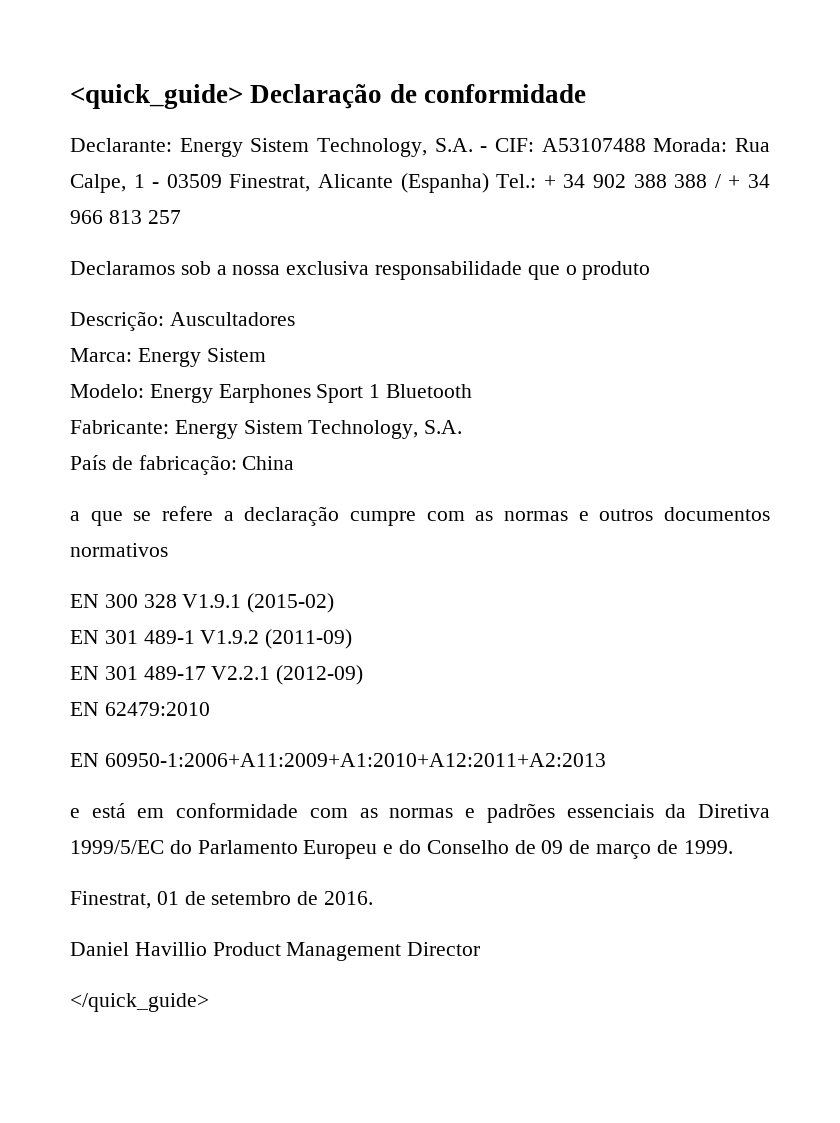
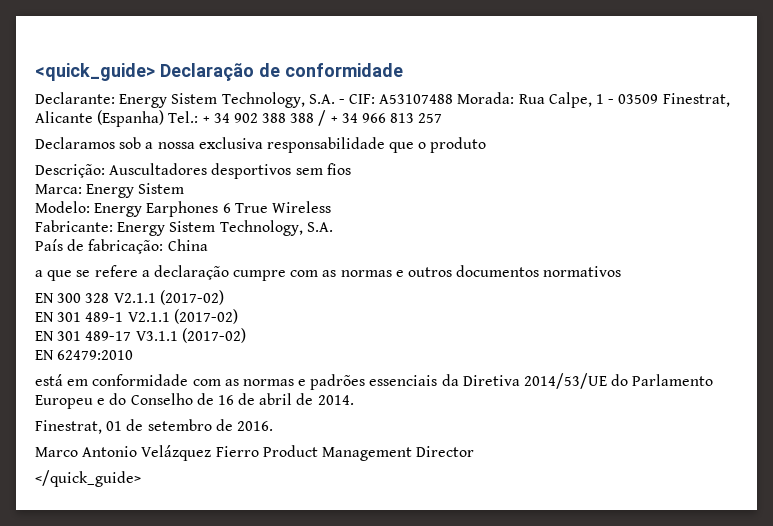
- Descrição: Auscultadores
+ Descrição: Auscultadores desportivos sem fios
- Modelo: Energy Earphones Sport 1 Bluetooth
+ Modelo: Energy Earphones 6 True Wireless
- EN 300 328 V1.9.1 (2015-02)
+ EN 300 328 V2.1.1 (2017-02)
- EN 301 489-1 V1.9.2 (2011-09)
+ EN 301 489-1 V2.1.1 (2017-02)
- EN 301 489-17 V2.2.1 (2012-09)
+ EN 301 489-17 V3.1.1 (2017-02)
- EN 60950-1:2006+A11:2009+A1:2010+A12:2011+A2:2013
- e está em conformidade com as normas e padrões essenciais da Diretiva 1999/5/EC do Parlamento Europeu e do Conselho de 09 de março de 1999.
+ está em conformidade com as normas e padrões essenciais da Diretiva 2014/53/UE do Parlamento Europeu e do Conselho de 16 de abril de 2014.
- Daniel Havillio Product Management Director
+ Marco Antonio Velázquez Fierro Product Management Director

